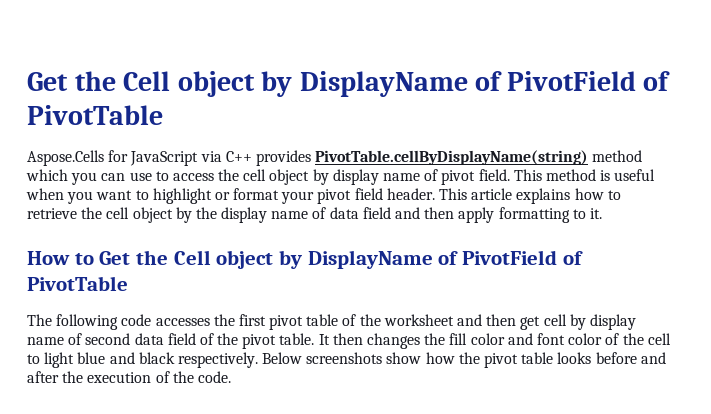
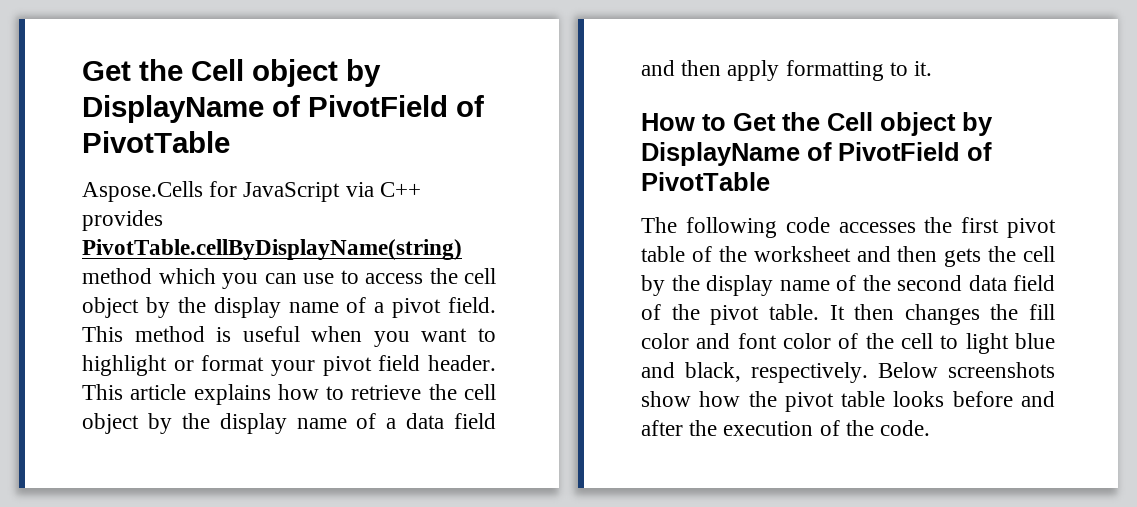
- Aspose.Cells for JavaScript via C++ provides PivotTable.cellByDisplayName(string) method which you can use to access the cell object by display name of pivot field.
+ Aspose.Cells for JavaScript via C++ provides PivotTable.cellByDisplayName(string) method which you can use to access the cell object by the display name of a pivot field.
- This article explains how to retrieve the cell object by the display name of data field and then apply formatting to it.
+ This article explains how to retrieve the cell object by the display name of a data field and then apply formatting to it.
- The following code accesses the first pivot table of the worksheet and then get cell by display name of second data field of the pivot table.
+ The following code accesses the first pivot table of the worksheet and then gets the cell by the display name of the second data field of the pivot table.
- It then changes the fill color and font color of the cell to light blue and black respectively.
+ It then changes the fill color and font color of the cell to light blue and black, respectively.

